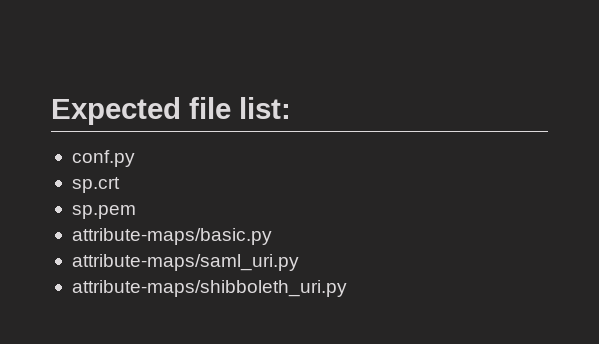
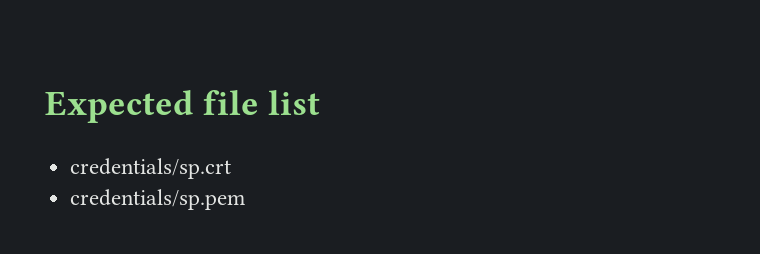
- Expected file list:
- conf.py
- sp.crt
- sp.pem
- attribute-maps/basic.py
- attribute-maps/saml_uri.py
- attribute-maps/shibboleth_uri.py
+ Expected file list
+ credentials/sp.crt
+ credentials/sp.pem

